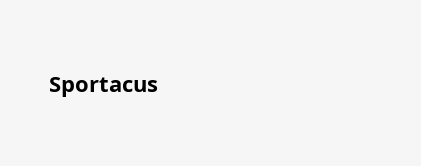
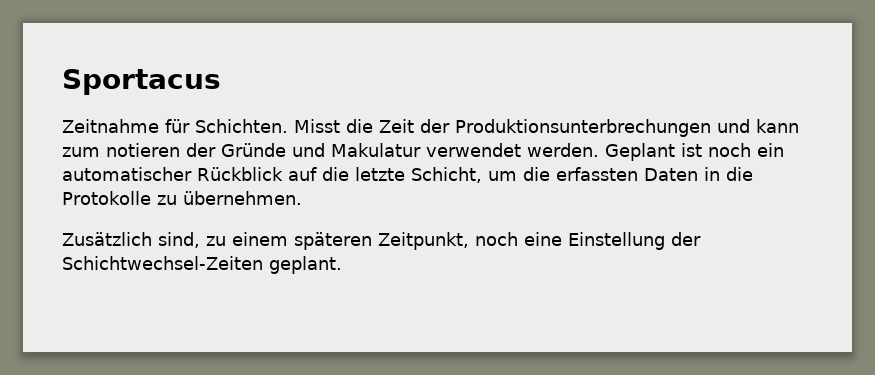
+ Zeitnahme für Schichten. Misst die Zeit der Produktionsunterbrechungen und kann zum notieren der Gründe und Makulatur verwendet werden. Geplant ist noch ein automatischer Rückblick auf die letzte Schicht, um die erfassten Daten in die Protokolle zu übernehmen.
+ Zusätzlich sind, zu einem späteren Zeitpunkt, noch eine Einstellung der Schichtwechsel-Zeiten geplant.

